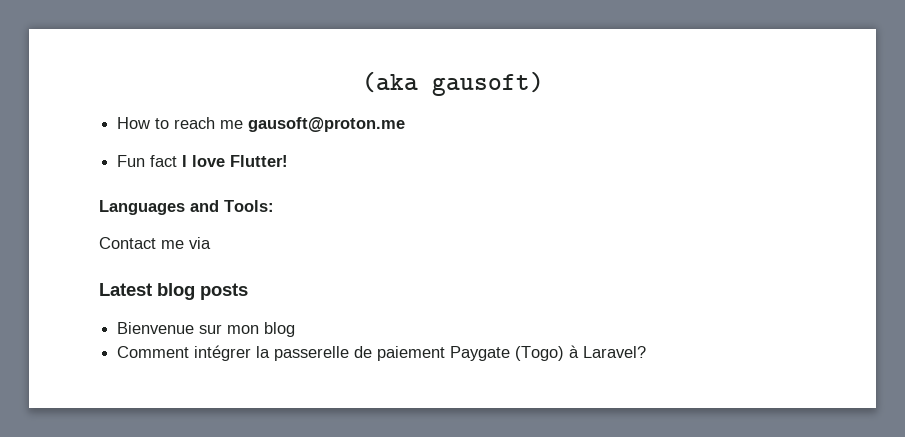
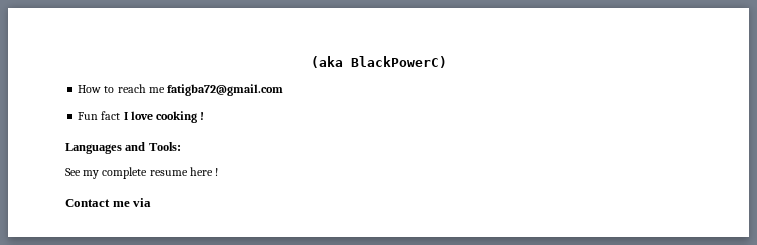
- (aka gausoft)
+ (aka BlackPowerC)
- How to reach me gausoft@proton.me
+ How to reach me fatigba72@gmail.com
- Fun fact I love Flutter!
+ Fun fact I love cooking !
+ See my complete resume here !
  Contact me via
- Latest blog posts
- Bienvenue sur mon blog
- Comment intégrer la passerelle de paiement Paygate (Togo) à Laravel?

